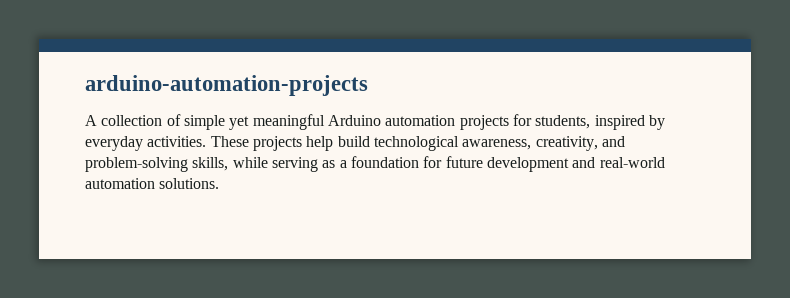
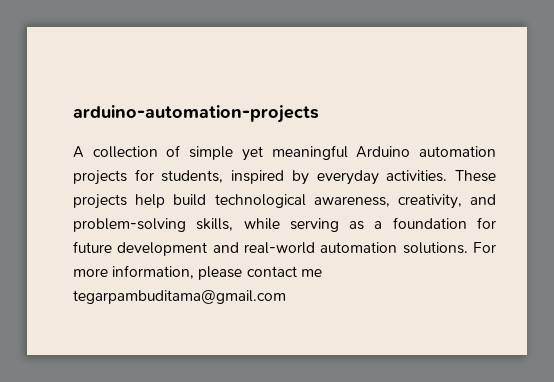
+ For more information, please contact me tegarpambuditama@gmail.com

